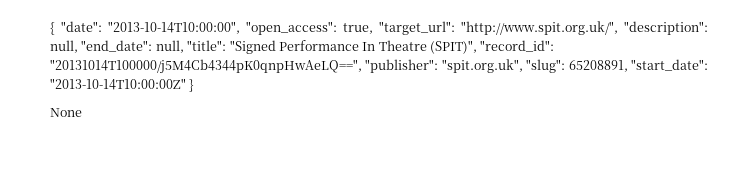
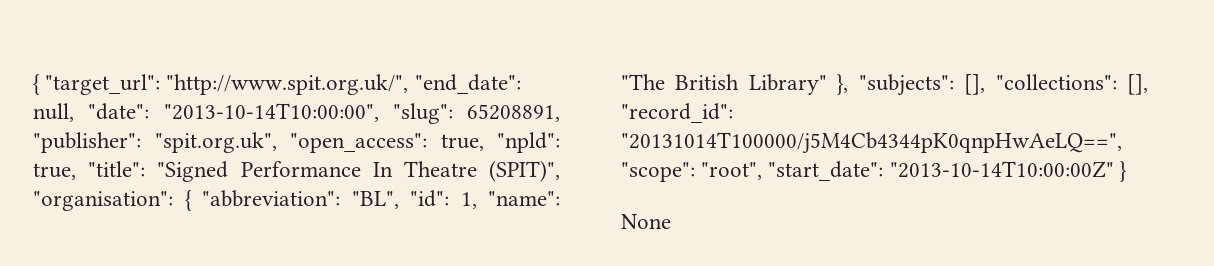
- { "date": "2013-10-14T10:00:00", "open_access": true, "target_url": "http://www.spit.org.uk/", "description": null, "end_date": null, "title": "Signed Performance In Theatre (SPIT)", "record_id": "20131014T100000/j5M4Cb4344pK0qnpHwAeLQ==", "publisher": "spit.org.uk", "slug": 65208891, "start_date": "2013-10-14T10:00:00Z" }
+ { "target_url": "http://www.spit.org.uk/", "end_date": null, "date": "2013-10-14T10:00:00", "slug": 65208891, "publisher": "spit.org.uk", "open_access": true, "npld": true, "title": "Signed Performance In Theatre (SPIT)", "organisation": { "abbreviation": "BL", "id": 1, "name": "The British Library" }, "subjects": [], "collections": [], "record_id": "20131014T100000/j5M4Cb4344pK0qnpHwAeLQ==", "scope": "root", "start_date": "2013-10-14T10:00:00Z" }

